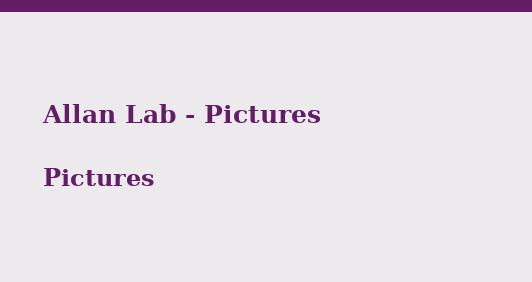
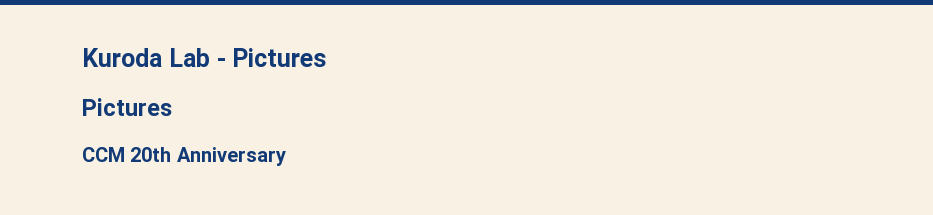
- Allan Lab - Pictures
+ Kuroda Lab - Pictures
+ CCM 20th Anniversary

